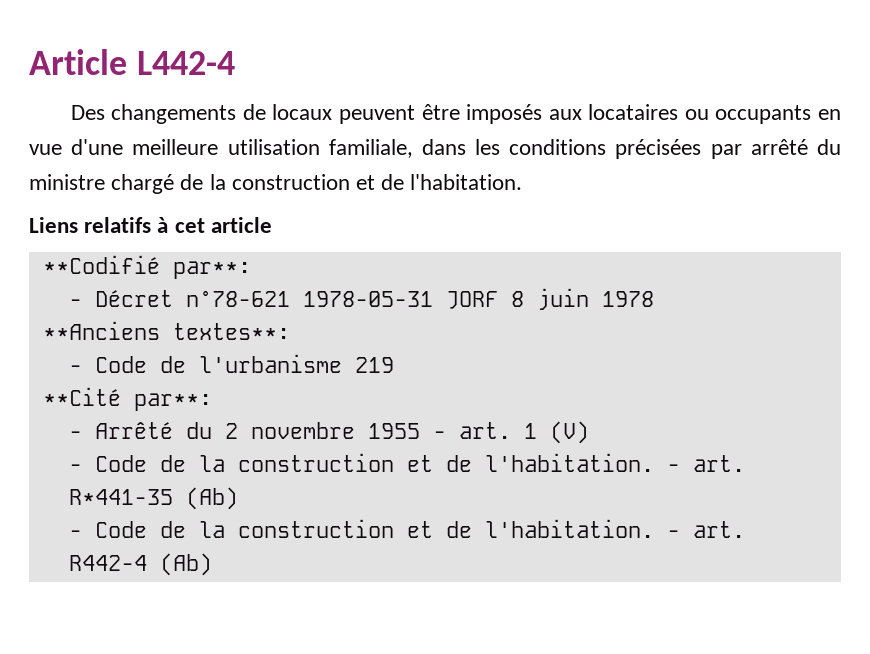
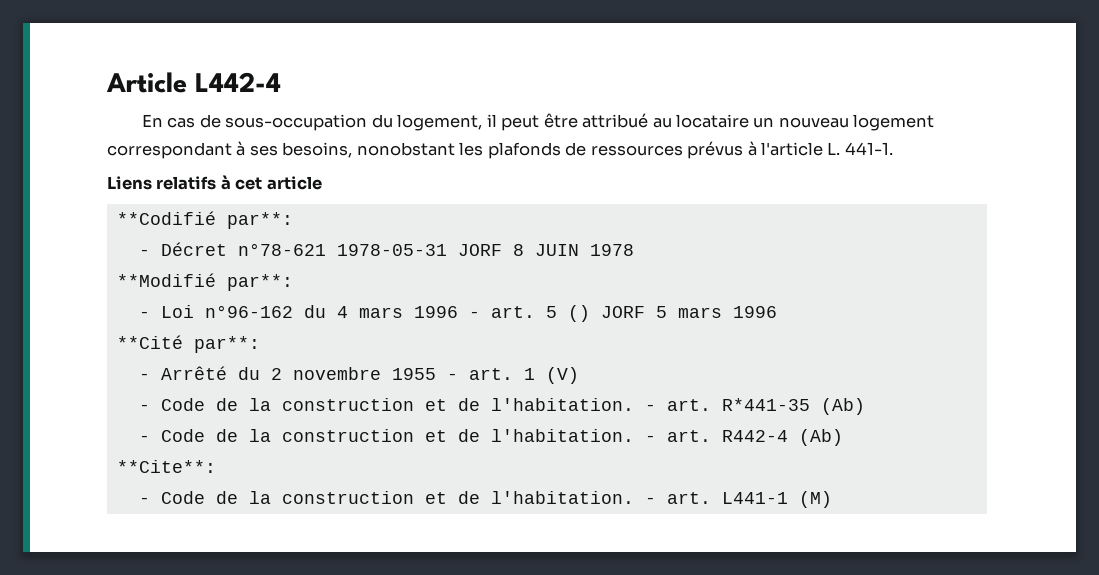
- Des changements de locaux peuvent être imposés aux locataires ou occupants en vue d'une meilleure utilisation familiale, dans les conditions précisées par arrêté du ministre chargé de la construction et de l'habitation.
+ En cas de sous-occupation du logement, il peut être attribué au locataire un nouveau logement correspondant à ses besoins, nonobstant les plafonds de ressources prévus à l'article L. 441-1.
- - Décret n°78-621 1978-05-31 JORF 8 juin 1978
+ - Décret n°78-621 1978-05-31 JORF 8 JUIN 1978
- **Anciens textes**:
- - Code de l'urbanisme 219
+ **Modifié par**:
+ - Loi n°96-162 du 4 mars 1996 - art. 5 () JORF 5 mars 1996
+ **Cite**:
+ - Code de la construction et de l'habitation. - art. L441-1 (M)

